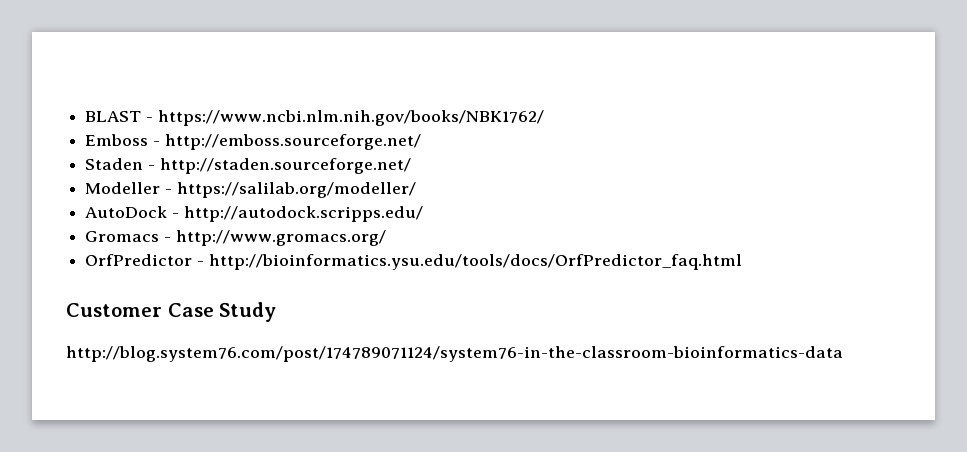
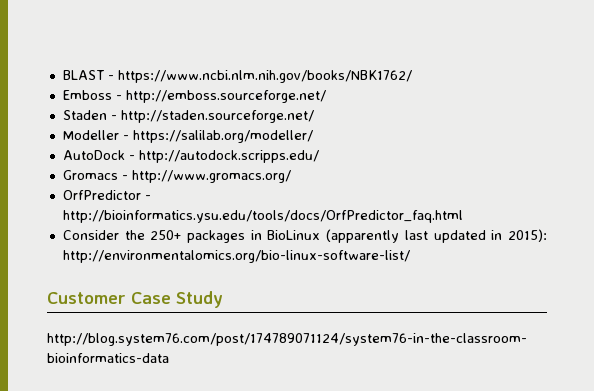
+ Consider the 250+ packages in BioLinux (apparently last updated in 2015): http://environmentalomics.org/bio-linux-software-list/

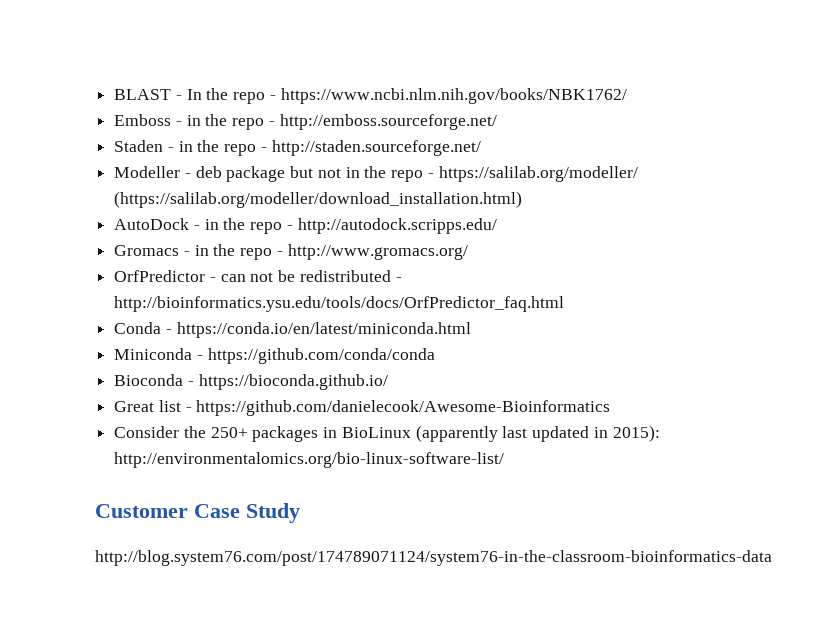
- BLAST - https://www.ncbi.nlm.nih.gov/books/NBK1762/
+ BLAST - In the repo - https://www.ncbi.nlm.nih.gov/books/NBK1762/
- Emboss - http://emboss.sourceforge.net/
+ Emboss - in the repo - http://emboss.sourceforge.net/
- Staden - http://staden.sourceforge.net/
+ Staden - in the repo - http://staden.sourceforge.net/
- Modeller - https://salilab.org/modeller/
+ Modeller - deb package but not in the repo - https://salilab.org/modeller/ (https://salilab.org/modeller/download_installation.html)
- AutoDock - http://autodock.scripps.edu/
+ AutoDock - in the repo - http://autodock.scripps.edu/
- Gromacs - http://www.gromacs.org/
+ Gromacs - in the repo - http://www.gromacs.org/
- OrfPredictor - http://bioinformatics.ysu.edu/tools/docs/OrfPredictor_faq.html
+ OrfPredictor - can not be redistributed - http://bioinformatics.ysu.edu/tools/docs/OrfPredictor_faq.html
+ Conda - https://conda.io/en/latest/miniconda.html
+ Miniconda - https://github.com/conda/conda
+ Bioconda - https://bioconda.github.io/
+ Great list - https://github.com/danielecook/Awesome-Bioinformatics

